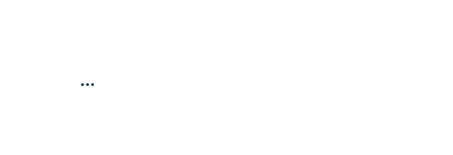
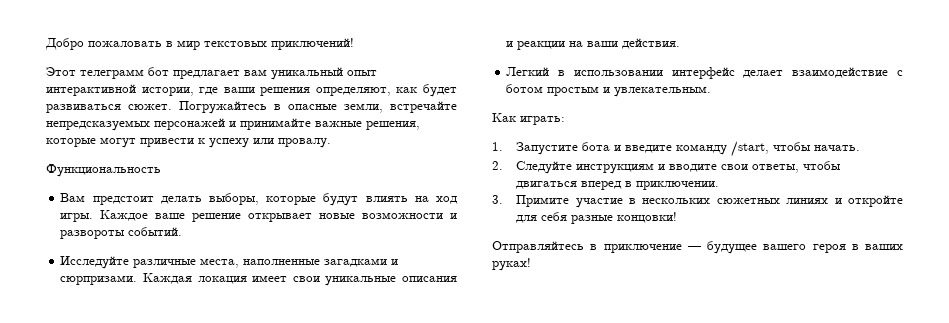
- ...
+ Добро пожаловать в мир текстовых приключений!
+ Этот телеграмм бот предлагает вам уникальный опыт интерактивной истории, где ваши решения определяют, как будет развиваться сюжет. Погружайтесь в опасные земли, встречайте непредсказуемых персонажей и принимайте важные решения, которые могут привести к успеху или провалу.
+ Функциональность
+ Вам предстоит делать выборы, которые будут влиять на ход игры. Каждое ваше решение открывает новые возможности и развороты событий.
+ Исследуйте различные места, наполненные загадками и сюрпризами. Каждая локация имеет свои уникальные описания и реакции на ваши действия.
+ Легкий в использовании интерфейс делает взаимодействие с ботом простым и увлекательным.
+ Как играть:
+ 1. Запустите бота и введите команду /start, чтобы начать.
+ 2. Следуйте инструкциям и вводите свои ответы, чтобы двигаться вперед в приключении.
+ 3. Примите участие в нескольких сюжетных линиях и откройте для себя разные концовки!
+ Отправляйтесь в приключение — будущее вашего героя в ваших руках!

